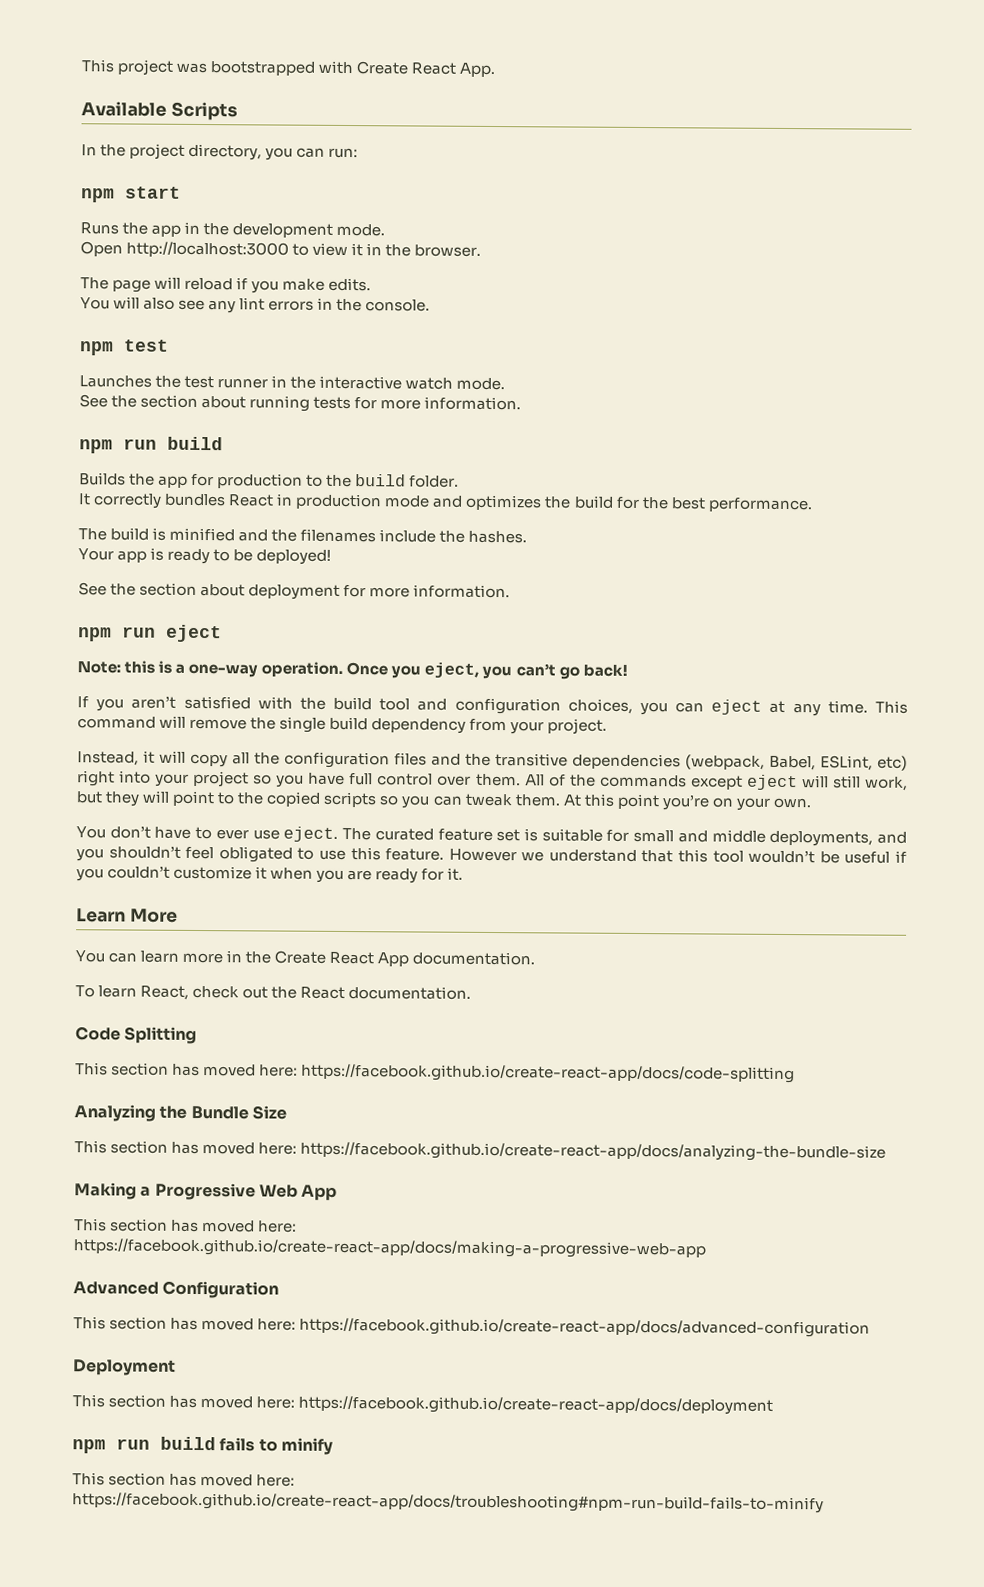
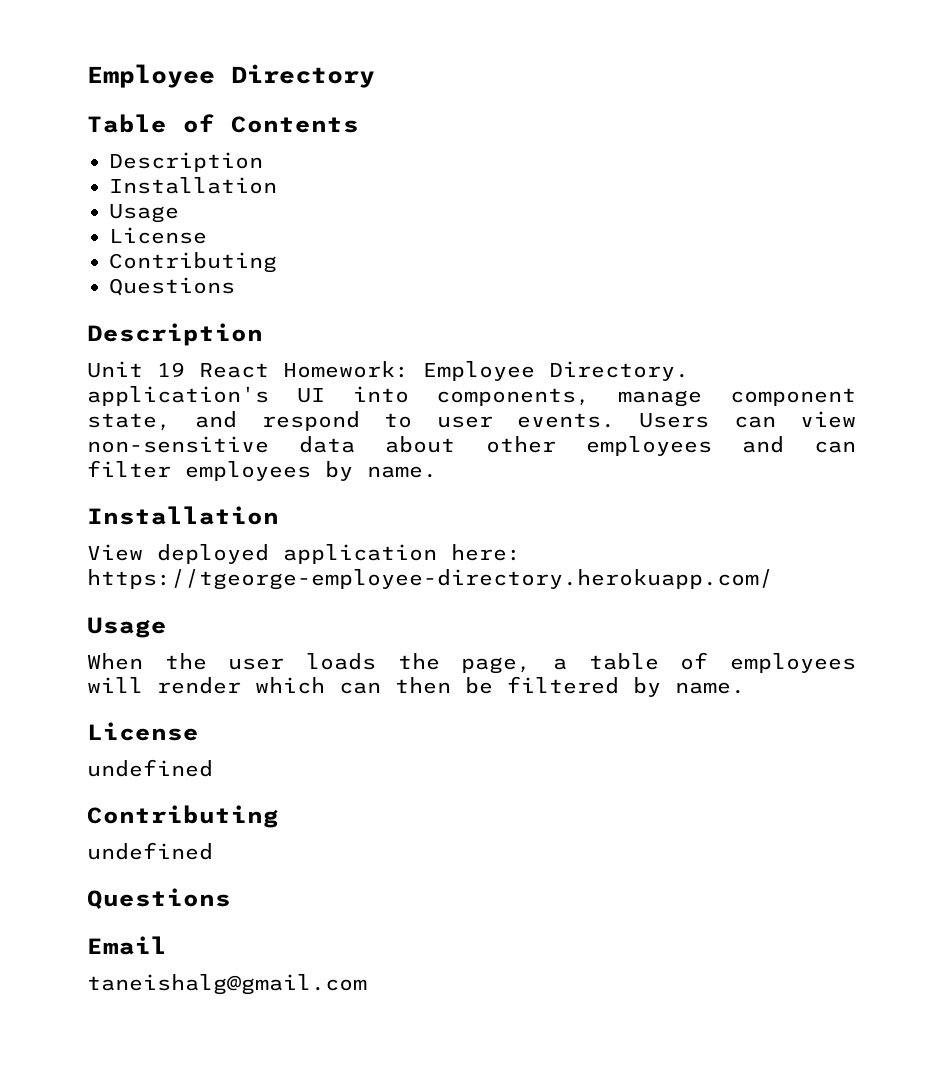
- This project was bootstrapped with Create React App.
- Available Scripts
- In the project directory, you can run:
- npm start
- Runs the app in the development mode.
- Open http://localhost:3000 to view it in the browser.
- The page will reload if you make edits.
- You will also see any lint errors in the console.
- npm test
- Launches the test runner in the interactive watch mode.
- See the section about running tests for more information.
- npm run build
- Builds the app for production to the build folder.
- It correctly bundles React in production mode and optimizes the build for the best performance.
- The build is minified and the filenames include the hashes.
- Your app is ready to be deployed!
- See the section about deployment for more information.
- npm run eject
- Note: this is a one-way operation. Once you eject, you can’t go back!
- If you aren’t satisfied with the build tool and configuration choices, you can eject at any time. This command will remove the single build dependency from your project.
- Instead, it will copy all the configuration files and the transitive dependencies (webpack, Babel, ESLint, etc) right into your project so you have full control over them. All of the commands except eject will still work, but they will point to the copied scripts so you can tweak them. At this point you’re on your own.
- You don’t have to ever use eject. The curated feature set is suitable for small and middle deployments, and you shouldn’t feel obligated to use this feature. However we understand that this tool wouldn’t be useful if you couldn’t customize it when you are ready for it.
- Learn More
- You can learn more in the Create React App documentation.
- To learn React, check out the React documentation.
- Code Splitting
- This section has moved here: https://facebook.github.io/create-react-app/docs/code-splitting
- Analyzing the Bundle Size
- This section has moved here: https://facebook.github.io/create-react-app/docs/analyzing-the-bundle-size
- Making a Progressive Web App
- This section has moved here: https://facebook.github.io/create-react-app/docs/making-a-progressive-web-app
- Advanced Configuration
- This section has moved here: https://facebook.github.io/create-react-app/docs/advanced-configuration
- Deployment
- This section has moved here: https://facebook.github.io/create-react-app/docs/deployment
- npm run build fails to minify
- This section has moved here: https://facebook.github.io/create-react-app/docs/troubleshooting#npm-run-build-fails-to-minify
+ Employee Directory
+ Table of Contents
+ Description
+ Installation
+ Usage
+ License
+ Contributing
+ Questions
+ Description
+ Unit 19 React Homework: Employee Directory. application's UI into components, manage component state, and respond to user events. Users can view non-sensitive data about other employees and can filter employees by name.
+ Installation
+ View deployed application here: https://tgeorge-employee-directory.herokuapp.com/
+ Usage
+ When the user loads the page, a table of employees will render which can then be filtered by name.
+ License
+ undefined
+ Contributing
+ undefined
+ Questions
+ Email
+ taneishalg@gmail.com

